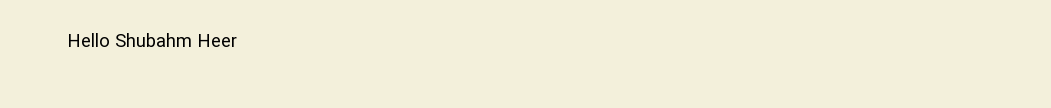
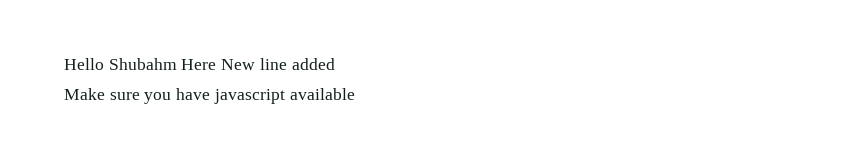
- Hello Shubahm Heer
+ Hello Shubahm Here New line added
+ Make sure you have javascript available

